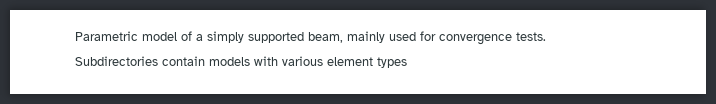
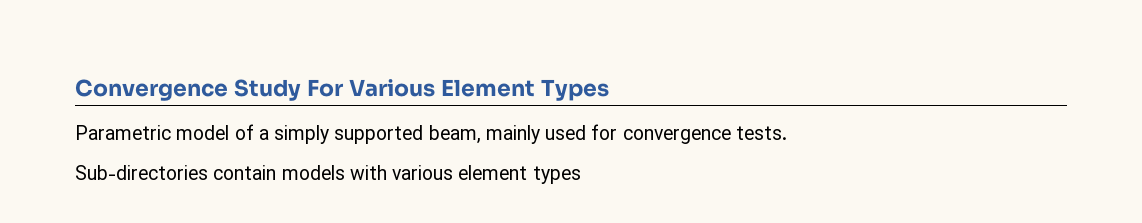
+ Convergence Study For Various Element Types
- Subdirectories contain models with various element types
+ Sub-directories contain models with various element types

